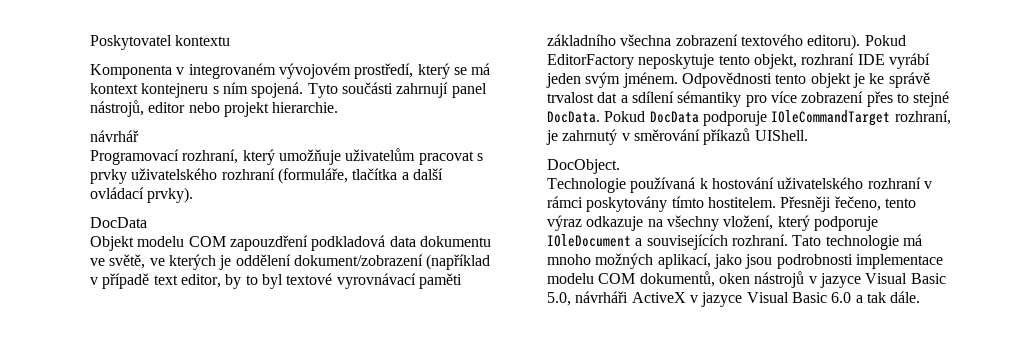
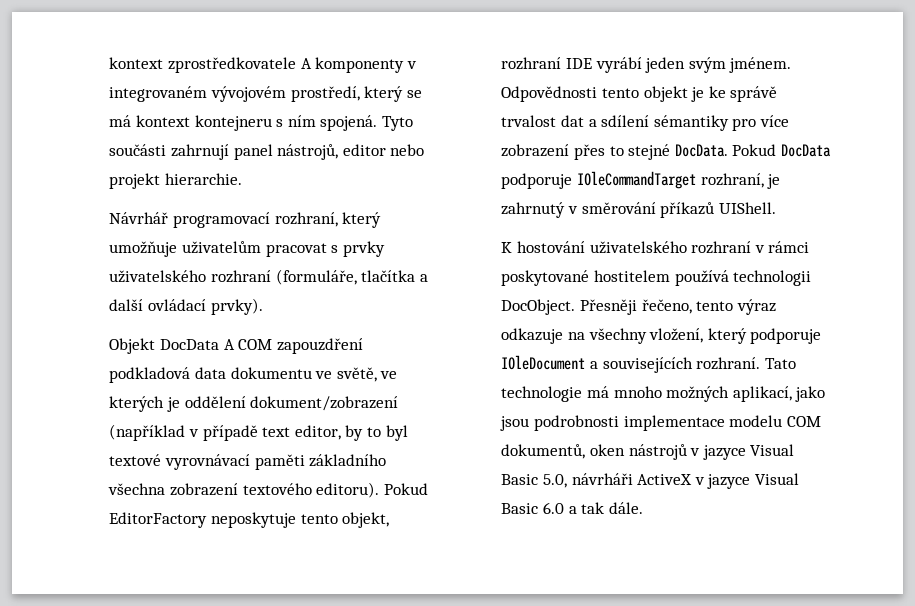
- Poskytovatel kontextu
- Komponenta v integrovaném vývojovém prostředí, který se má kontext kontejneru s ním spojená.
+ kontext zprostředkovatele A komponenty v integrovaném vývojovém prostředí, který se má kontext kontejneru s ním spojená.
- návrhář
- Programovací rozhraní, který umožňuje uživatelům pracovat s prvky uživatelského rozhraní (formuláře, tlačítka a další ovládací prvky).
- DocData
- Objekt modelu COM zapouzdření podkladová data dokumentu ve světě, ve kterých je oddělení dokument/zobrazení (například v případě text editor, by to byl textové vyrovnávací paměti základního všechna zobrazení textového editoru).
+ Návrhář programovací rozhraní, který umožňuje uživatelům pracovat s prvky uživatelského rozhraní (formuláře, tlačítka a další ovládací prvky).
+ Objekt DocData A COM zapouzdření podkladová data dokumentu ve světě, ve kterých je oddělení dokument/zobrazení (například v případě text editor, by to byl textové vyrovnávací paměti základního všechna zobrazení textového editoru).
- DocObject.
- Technologie používaná k hostování uživatelského rozhraní v rámci poskytovány tímto hostitelem.
+ K hostování uživatelského rozhraní v rámci poskytované hostitelem používá technologii DocObject.

